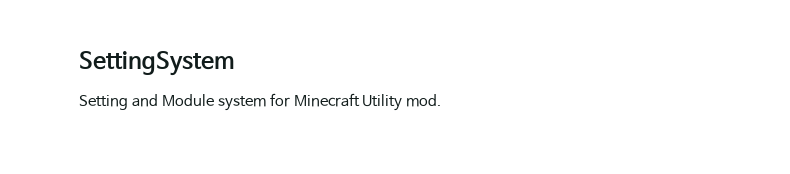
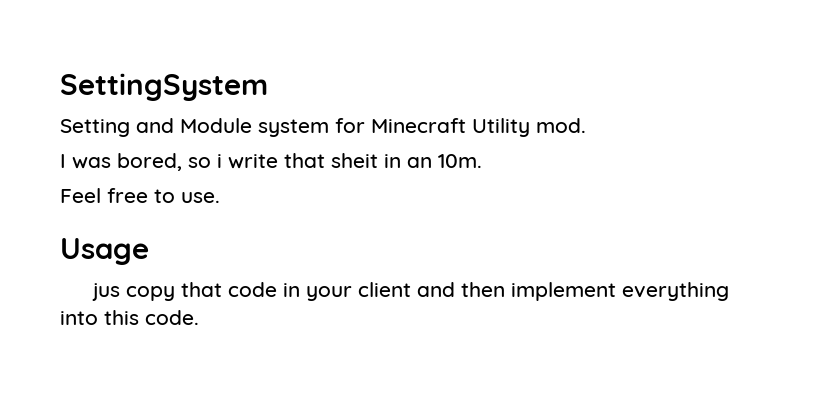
+ I was bored, so i write that sheit in an 10m.
+ Feel free to use.
+ Usage
+ jus copy that code in your client and then implement everything into this code.

